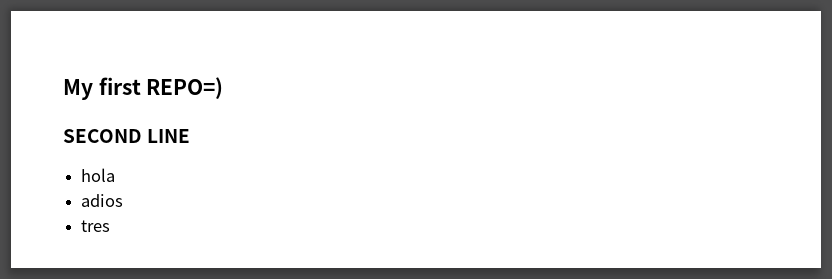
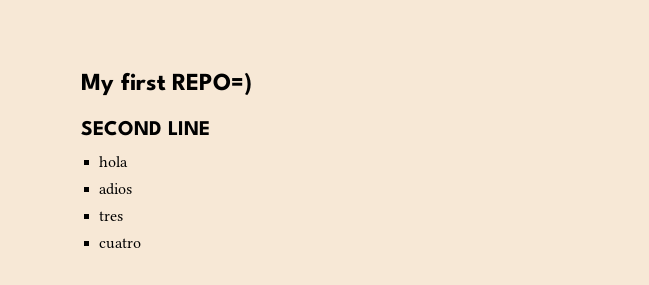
+ cuatro

